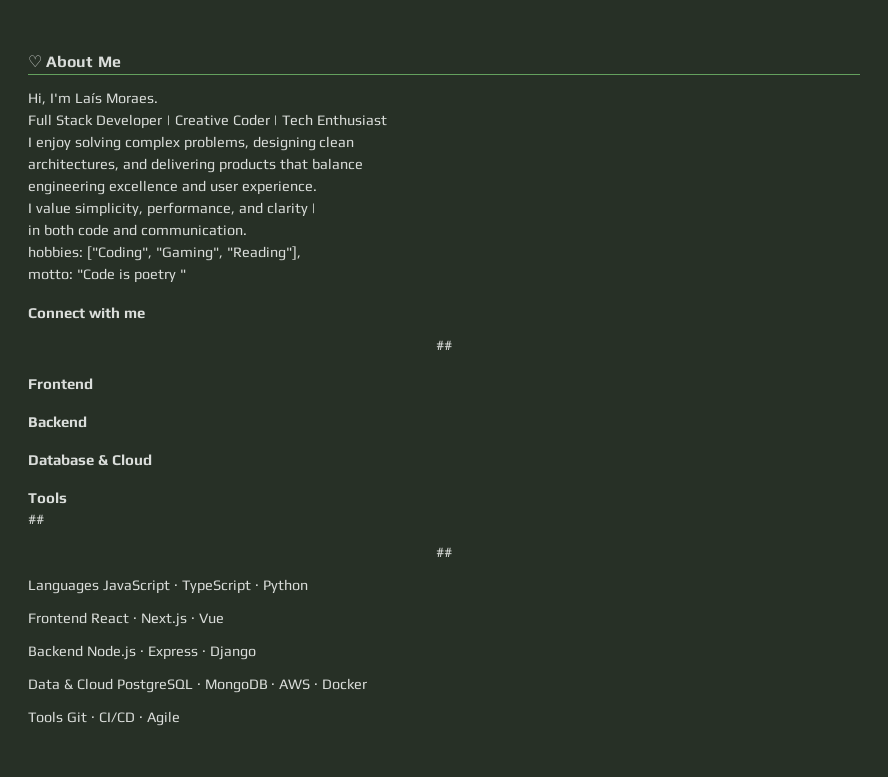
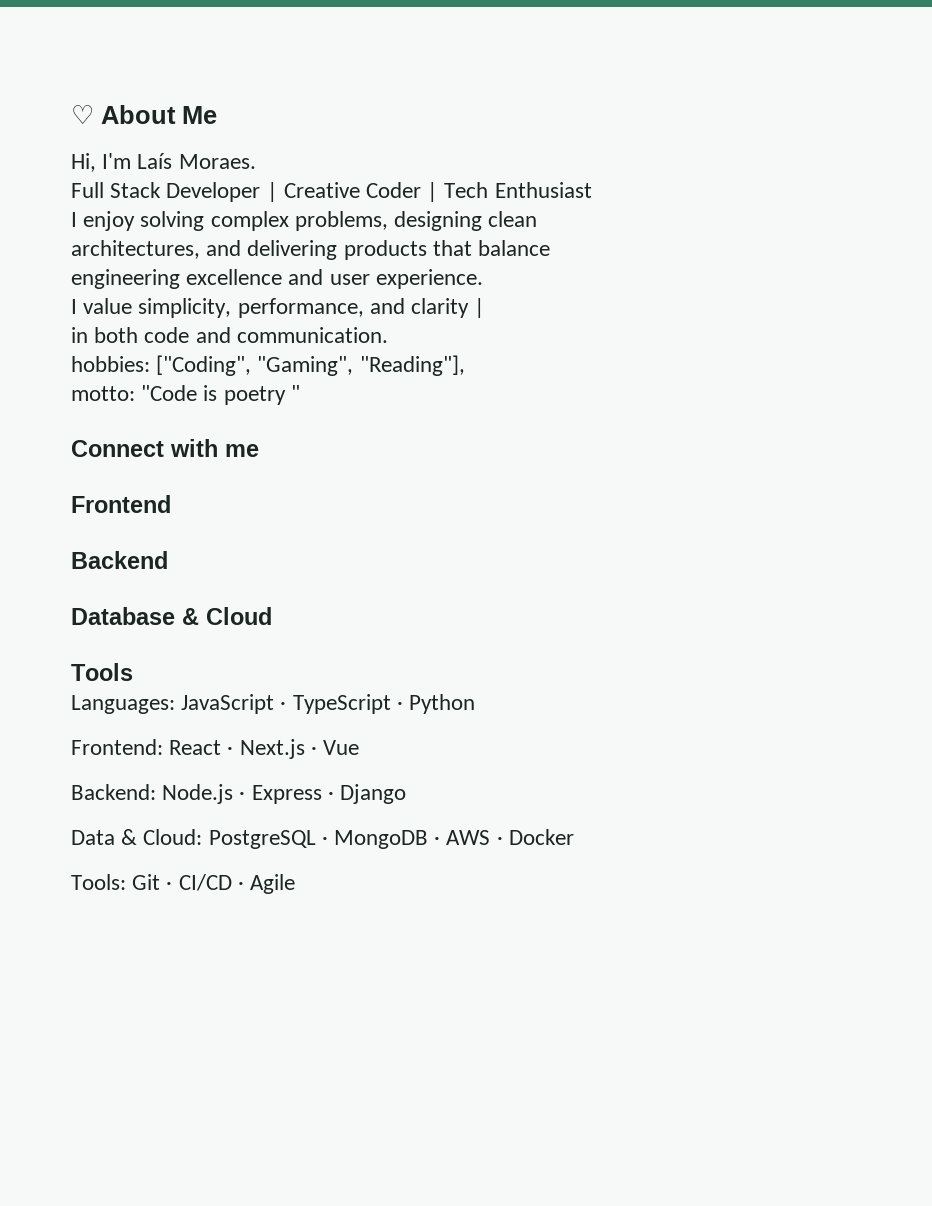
  Connect with me
- ##
  Database & Cloud
  Tools
- ##
- ##
- Languages JavaScript · TypeScript · Python
+ Languages: JavaScript · TypeScript · Python
- Frontend React · Next.js · Vue
+ Frontend: React · Next.js · Vue
- Backend Node.js · Express · Django
+ Backend: Node.js · Express · Django
- Data & Cloud PostgreSQL · MongoDB · AWS · Docker
+ Data & Cloud: PostgreSQL · MongoDB · AWS · Docker
- Tools Git · CI/CD · Agile
+ Tools: Git · CI/CD · Agile

